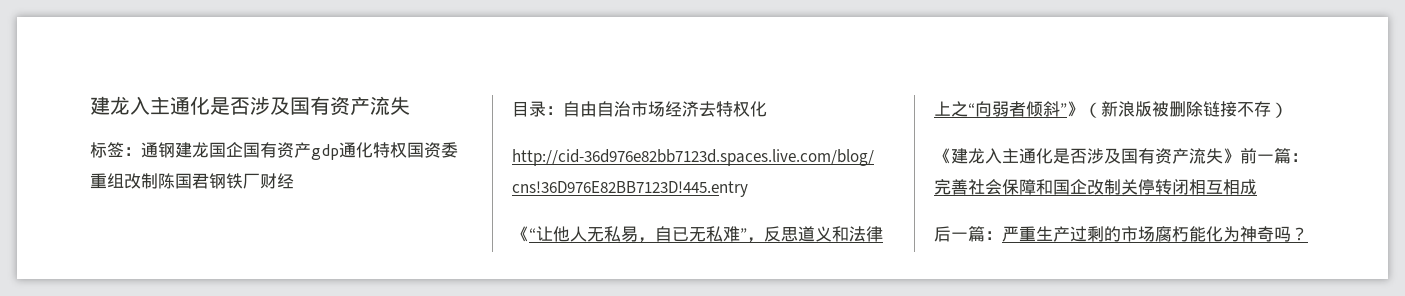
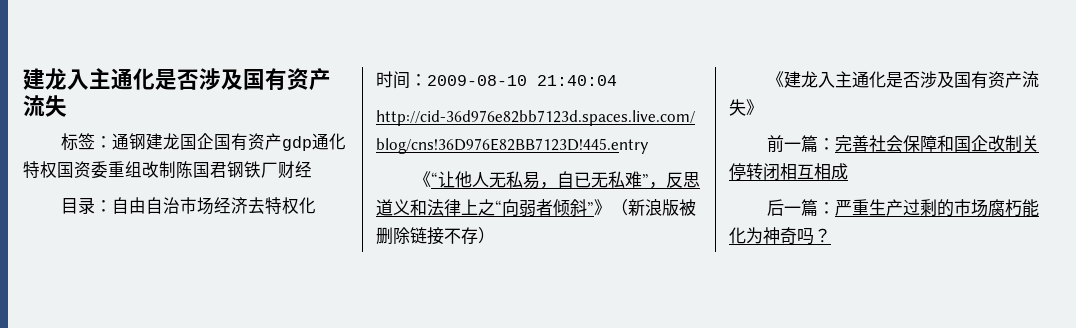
+ 时间：2009-08-10 21:40:04
- 《建龙入主通化是否涉及国有资产流失》前一篇：完善社会保障和国企改制关停转闭相互相成
+ 《建龙入主通化是否涉及国有资产流失》
+ 前一篇：完善社会保障和国企改制关停转闭相互相成

